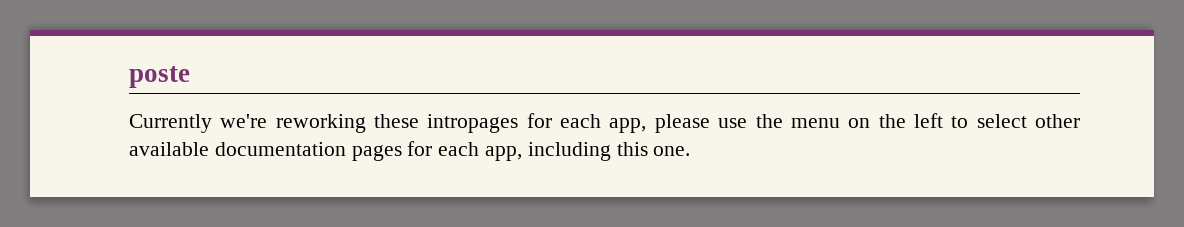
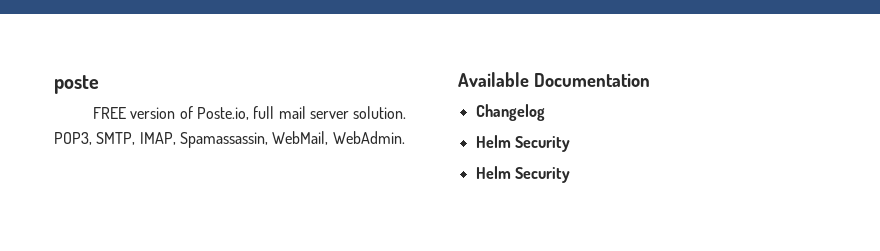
- Currently we're reworking these intropages for each app, please use the menu on the left to select other available documentation pages for each app, including this one.
+ FREE version of Poste.io, full mail server solution. POP3, SMTP, IMAP, Spamassassin, WebMail, WebAdmin.
+ Available Documentation
+ Changelog
+ Helm Security
+ Helm Security

